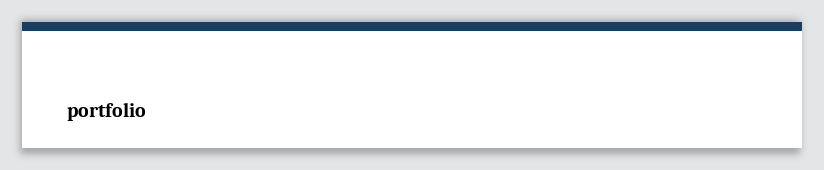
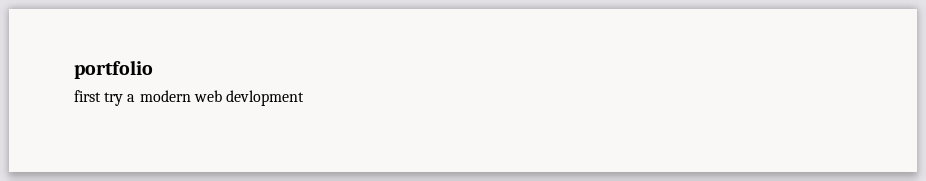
+ first try a modern web devlopment

